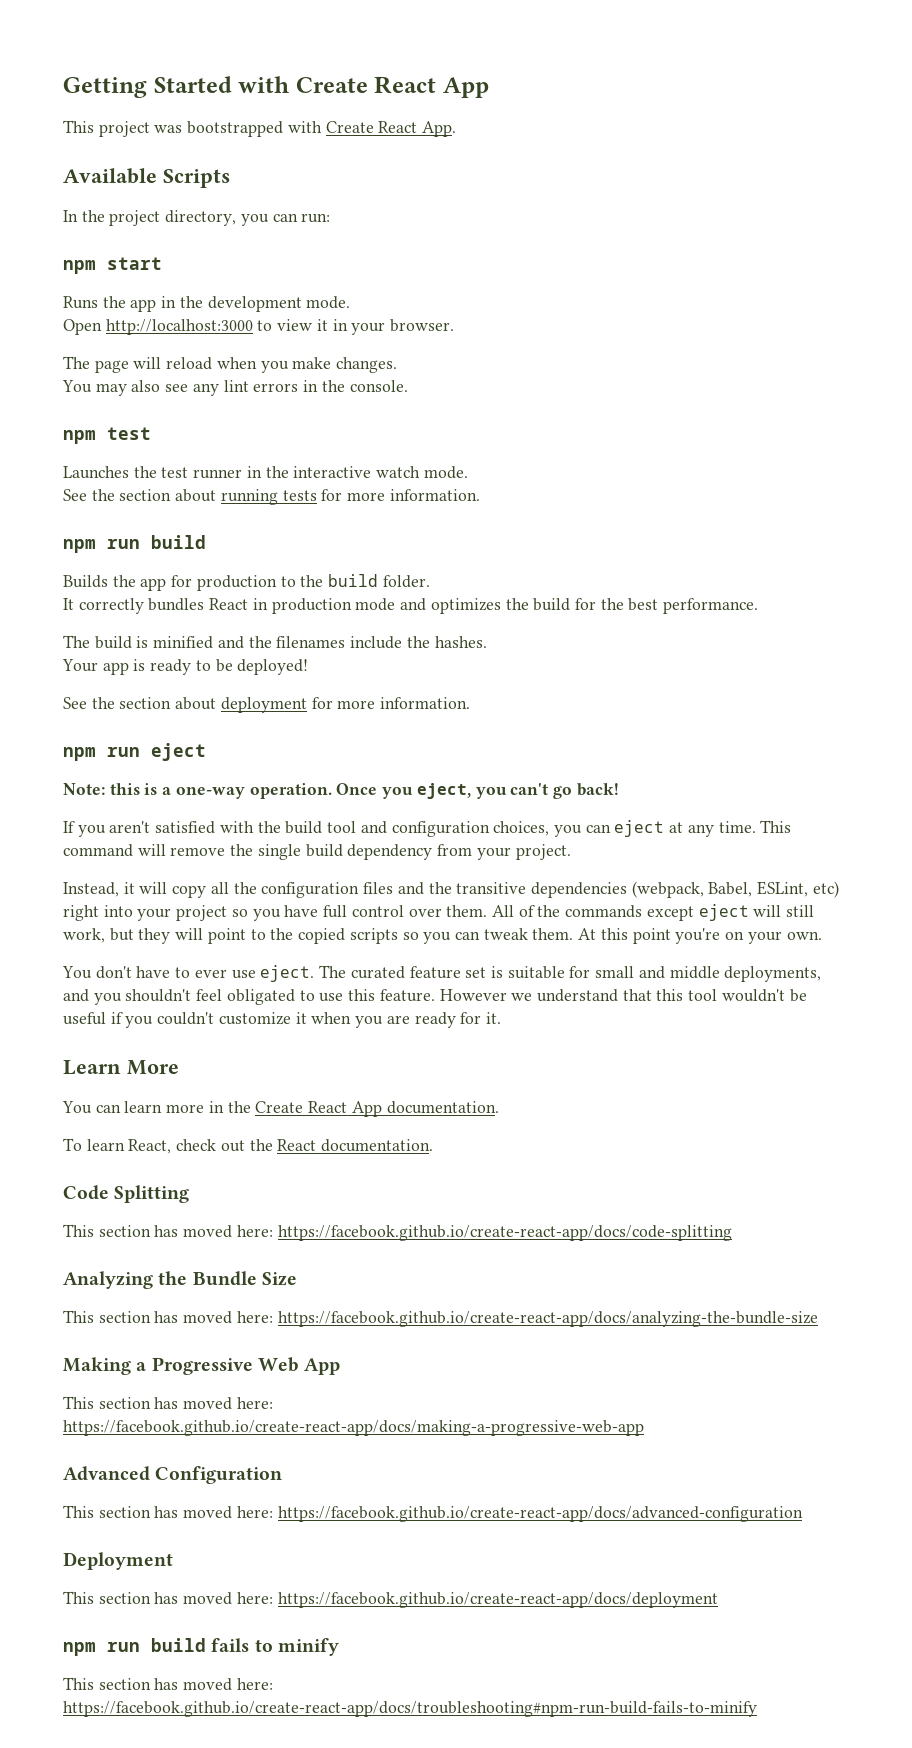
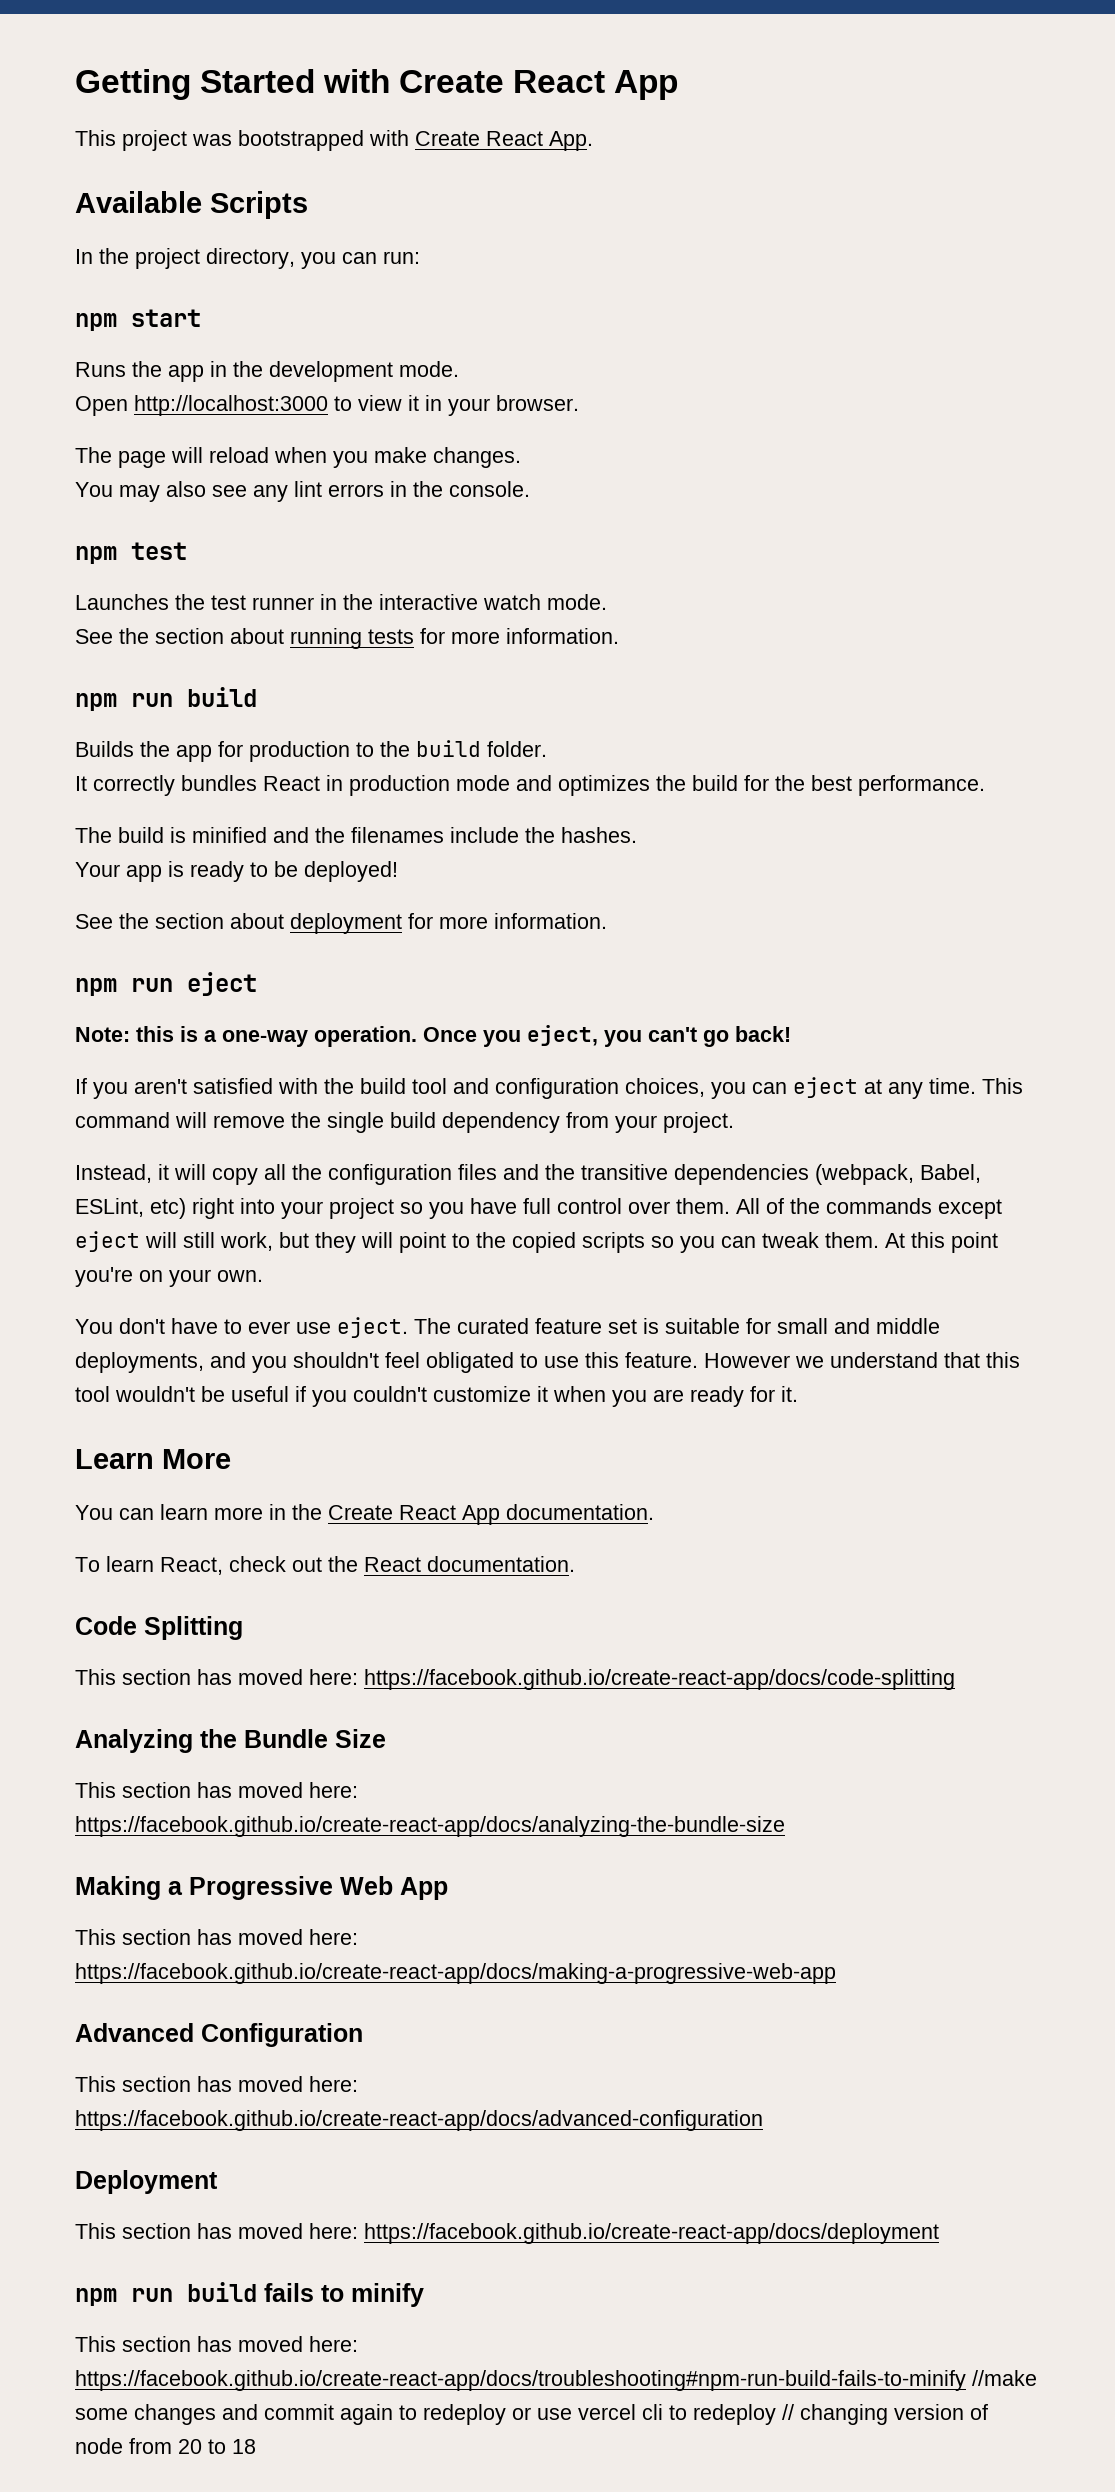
- This section has moved here: https://facebook.github.io/create-react-app/docs/troubleshooting#npm-run-build-fails-to-minify
+ This section has moved here: https://facebook.github.io/create-react-app/docs/troubleshooting#npm-run-build-fails-to-minify //make some changes and commit again to redeploy or use vercel cli to redeploy // changing version of node from 20 to 18

